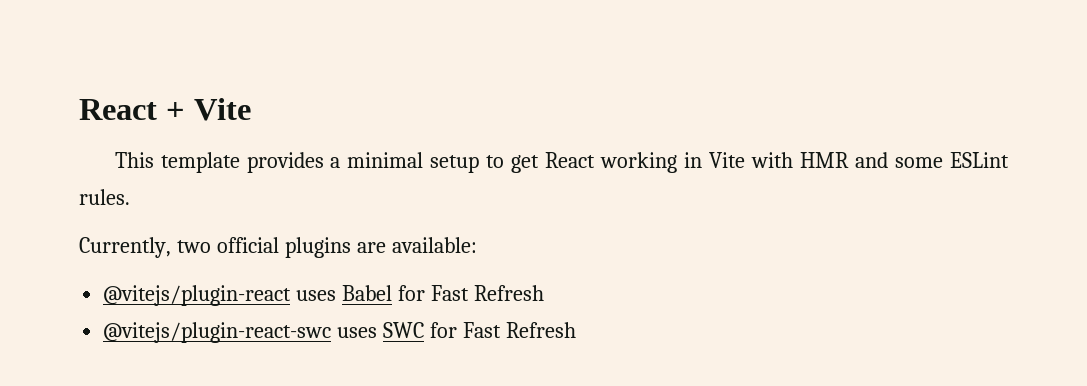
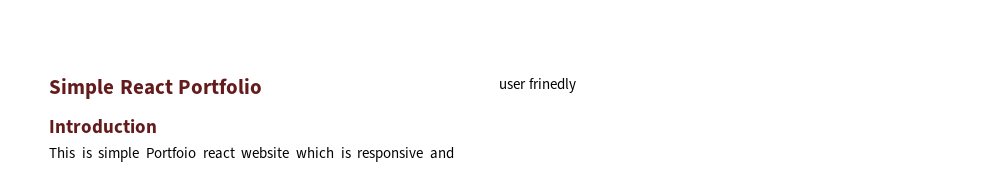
- React + Vite
- This template provides a minimal setup to get React working in Vite with HMR and some ESLint rules.
- Currently, two official plugins are available:
- @vitejs/plugin-react uses Babel for Fast Refresh
- @vitejs/plugin-react-swc uses SWC for Fast Refresh
+ Simple React Portfolio
+ Introduction
+ This is simple Portfoio react website which is responsive and user frinedly

